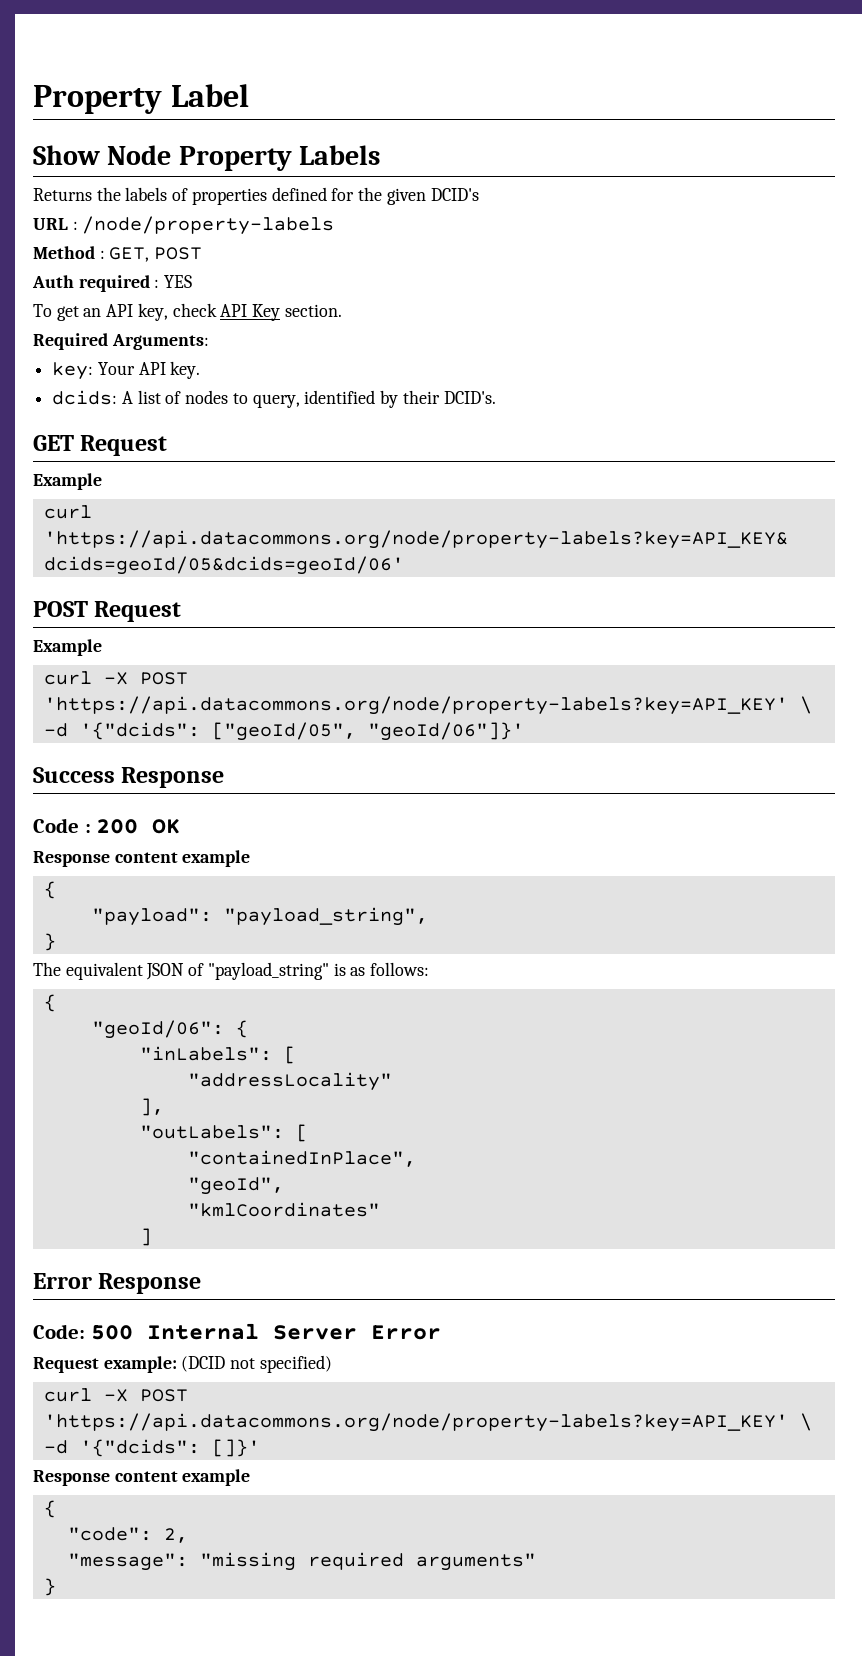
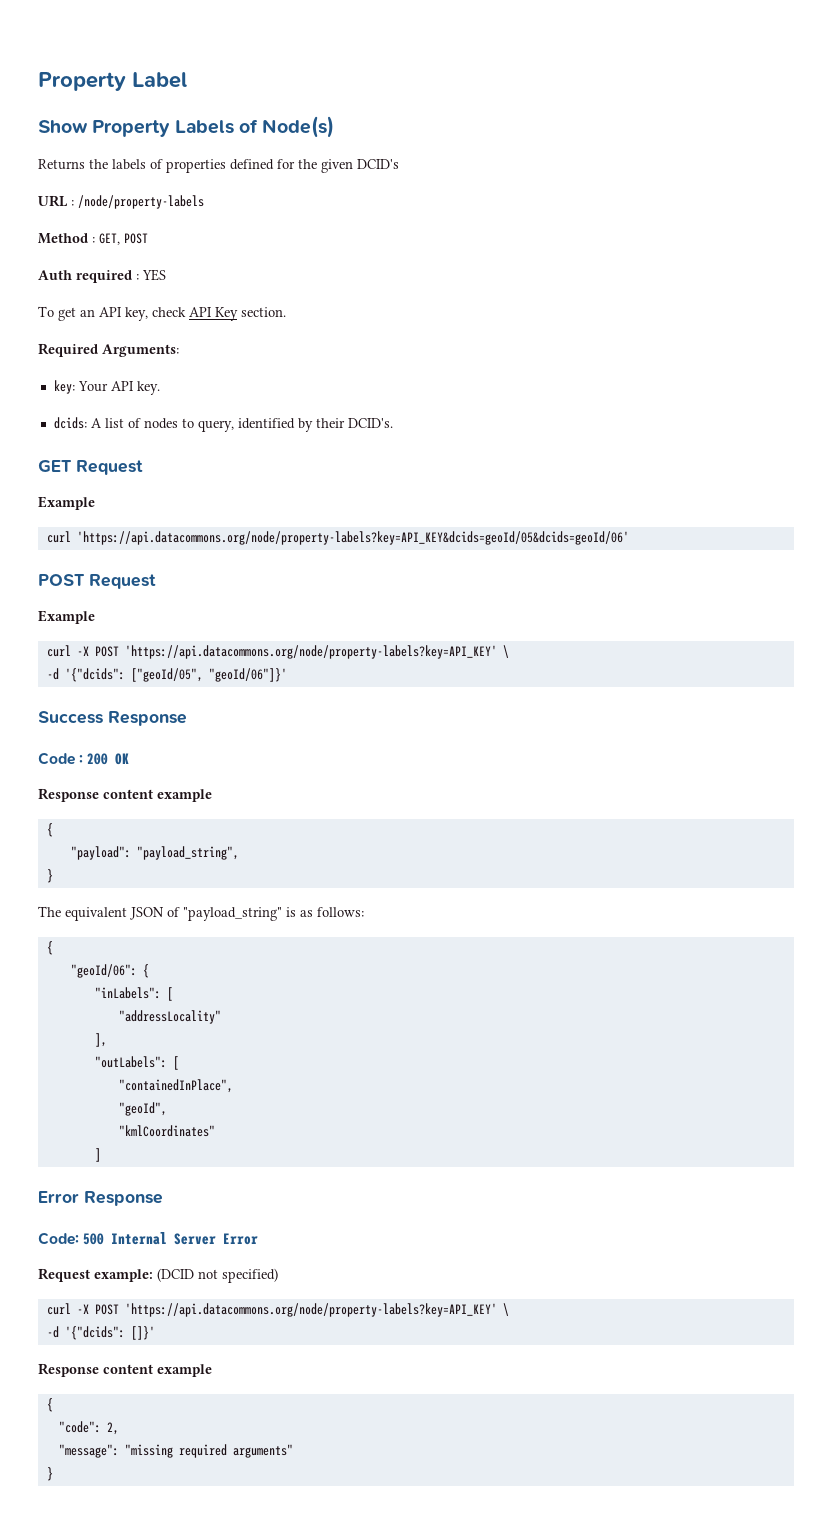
- Show Node Property Labels
+ Show Property Labels of Node(s)

